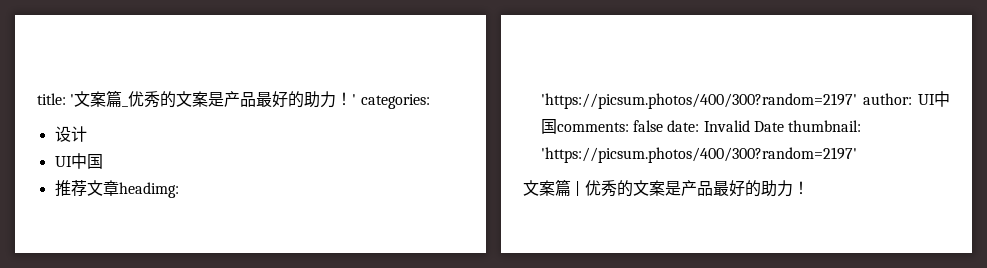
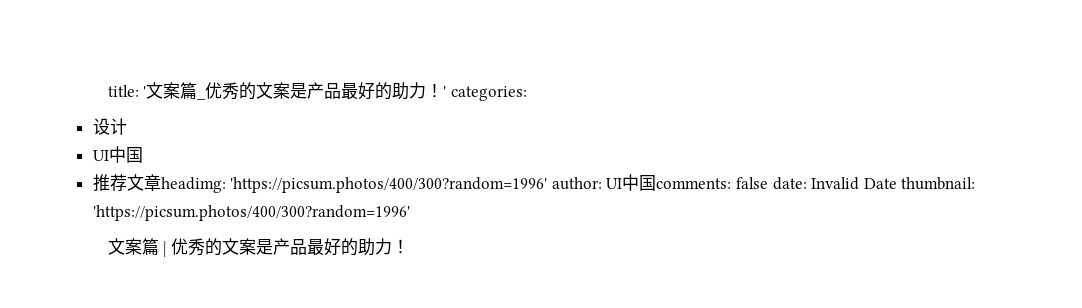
- 推荐文章headimg: 'https://picsum.photos/400/300?random=2197' author: UI中国comments: false date: Invalid Date thumbnail: 'https://picsum.photos/400/300?random=2197'
+ 推荐文章headimg: 'https://picsum.photos/400/300?random=1996' author: UI中国comments: false date: Invalid Date thumbnail: 'https://picsum.photos/400/300?random=1996'

